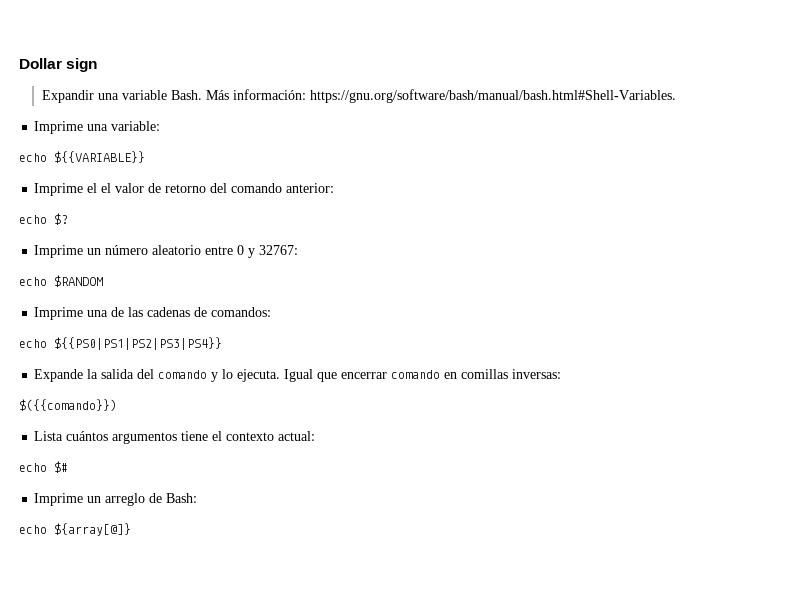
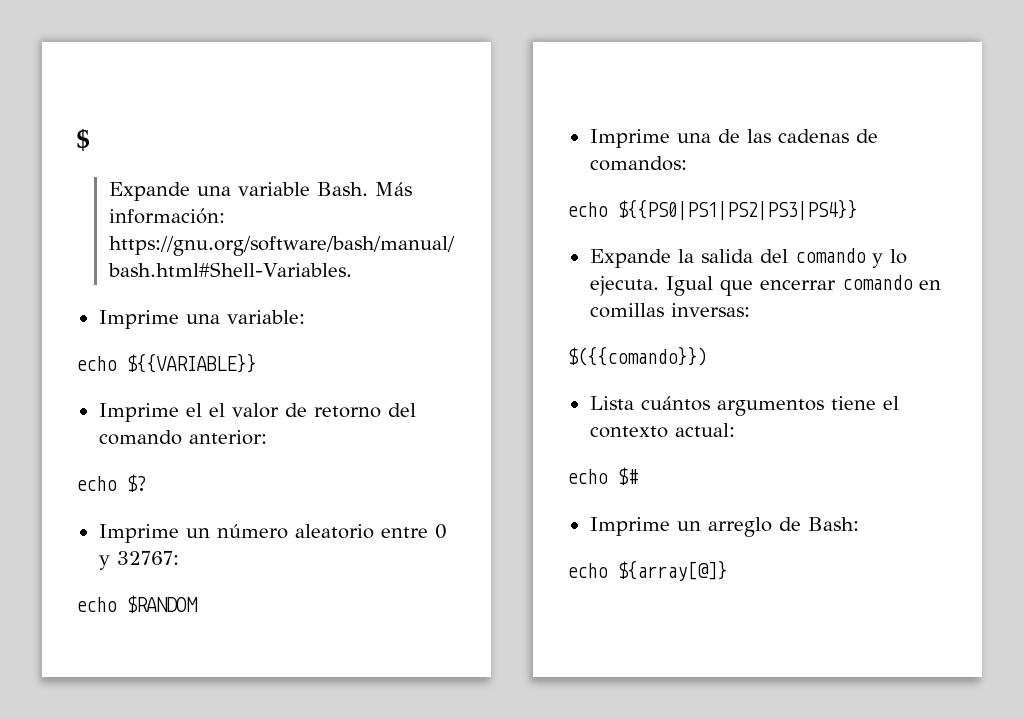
- Dollar sign
- Expandir una variable Bash.
+ $
+ Expande una variable Bash.

